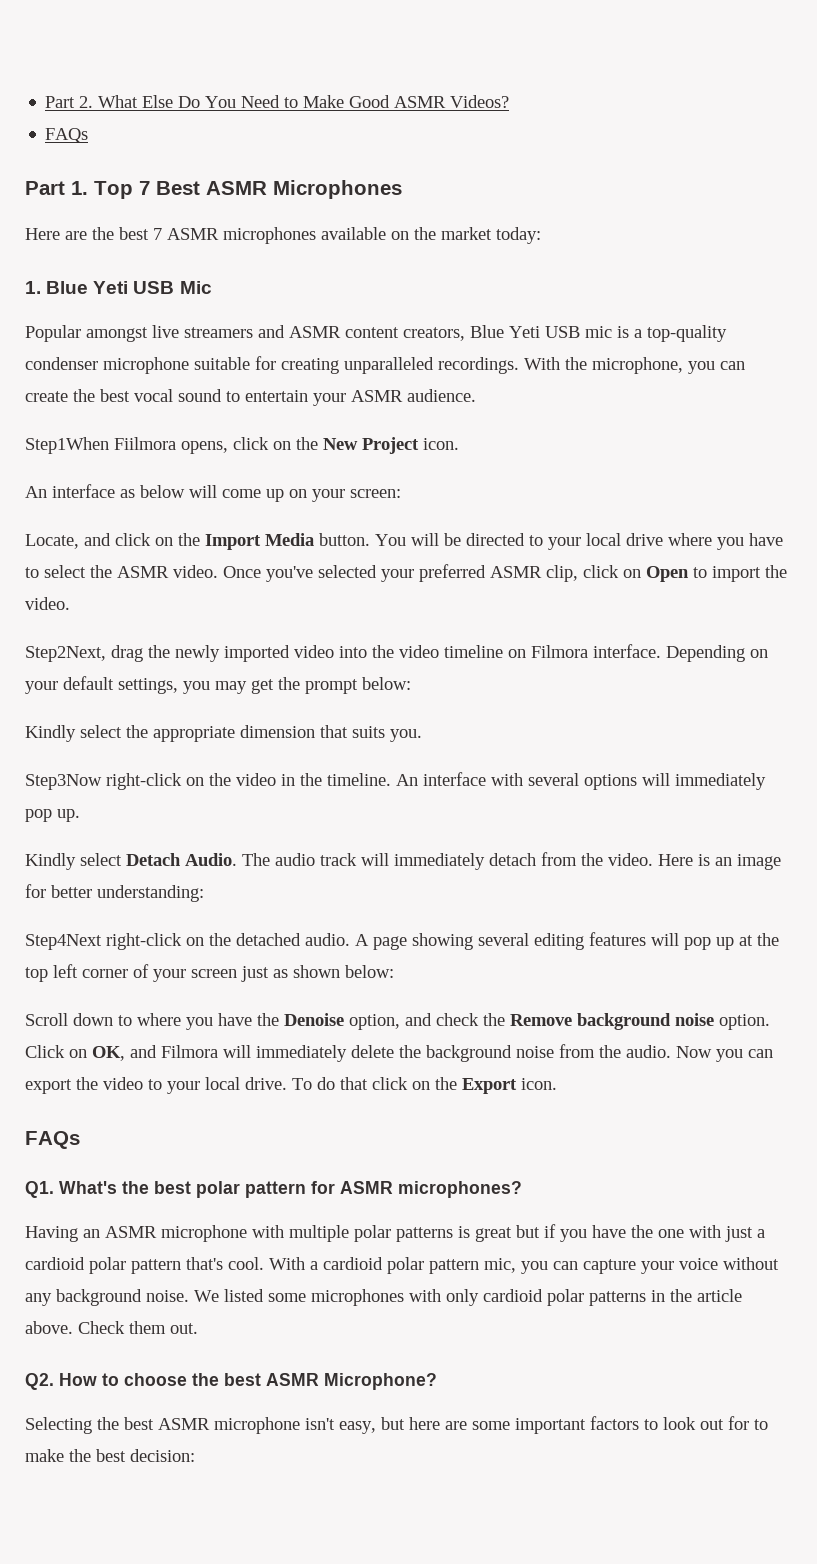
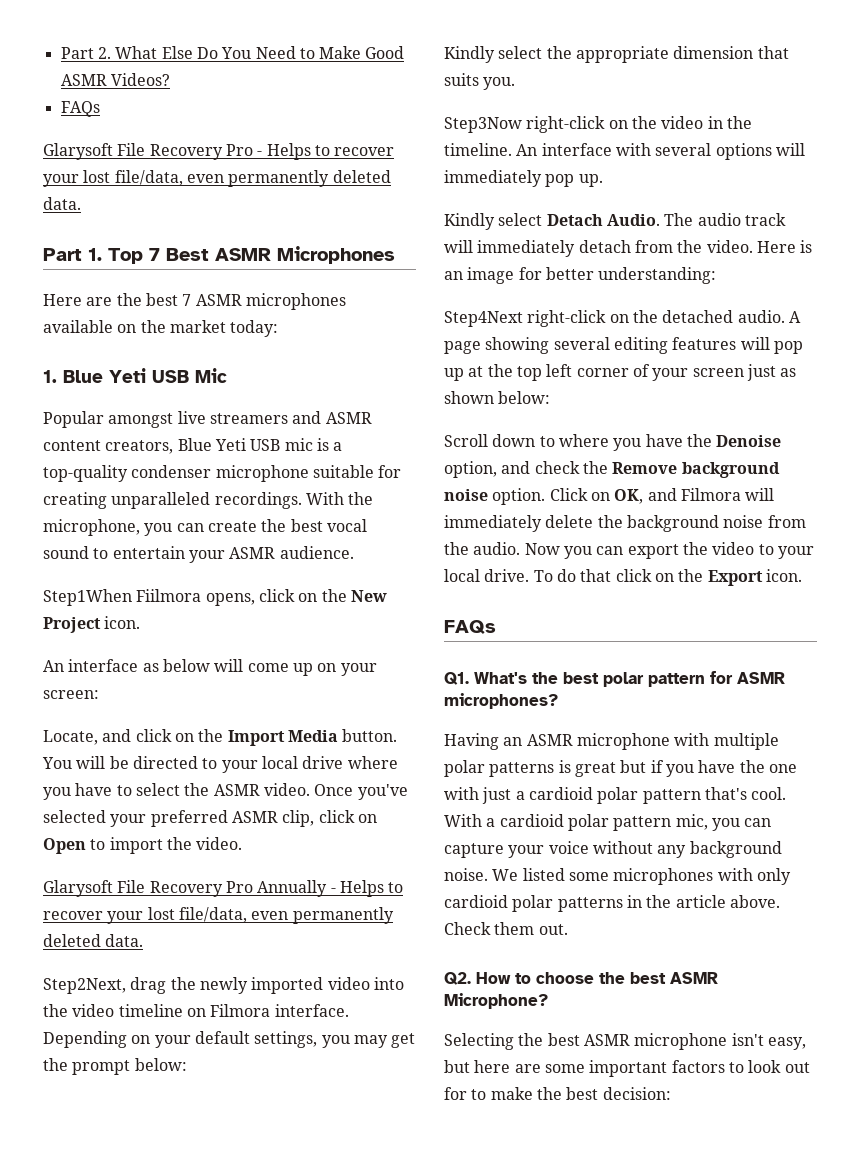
+ Glarysoft File Recovery Pro - Helps to recover your lost file/data, even permanently deleted data.
+ Glarysoft File Recovery Pro Annually - Helps to recover your lost file/data, even permanently deleted data.

